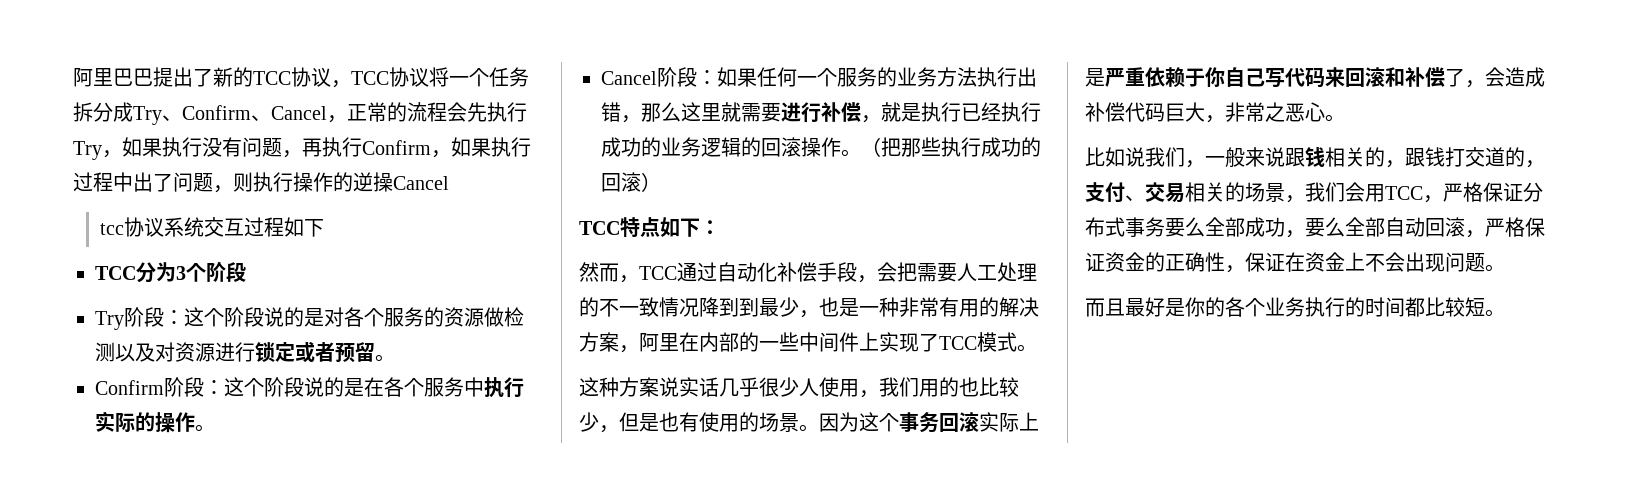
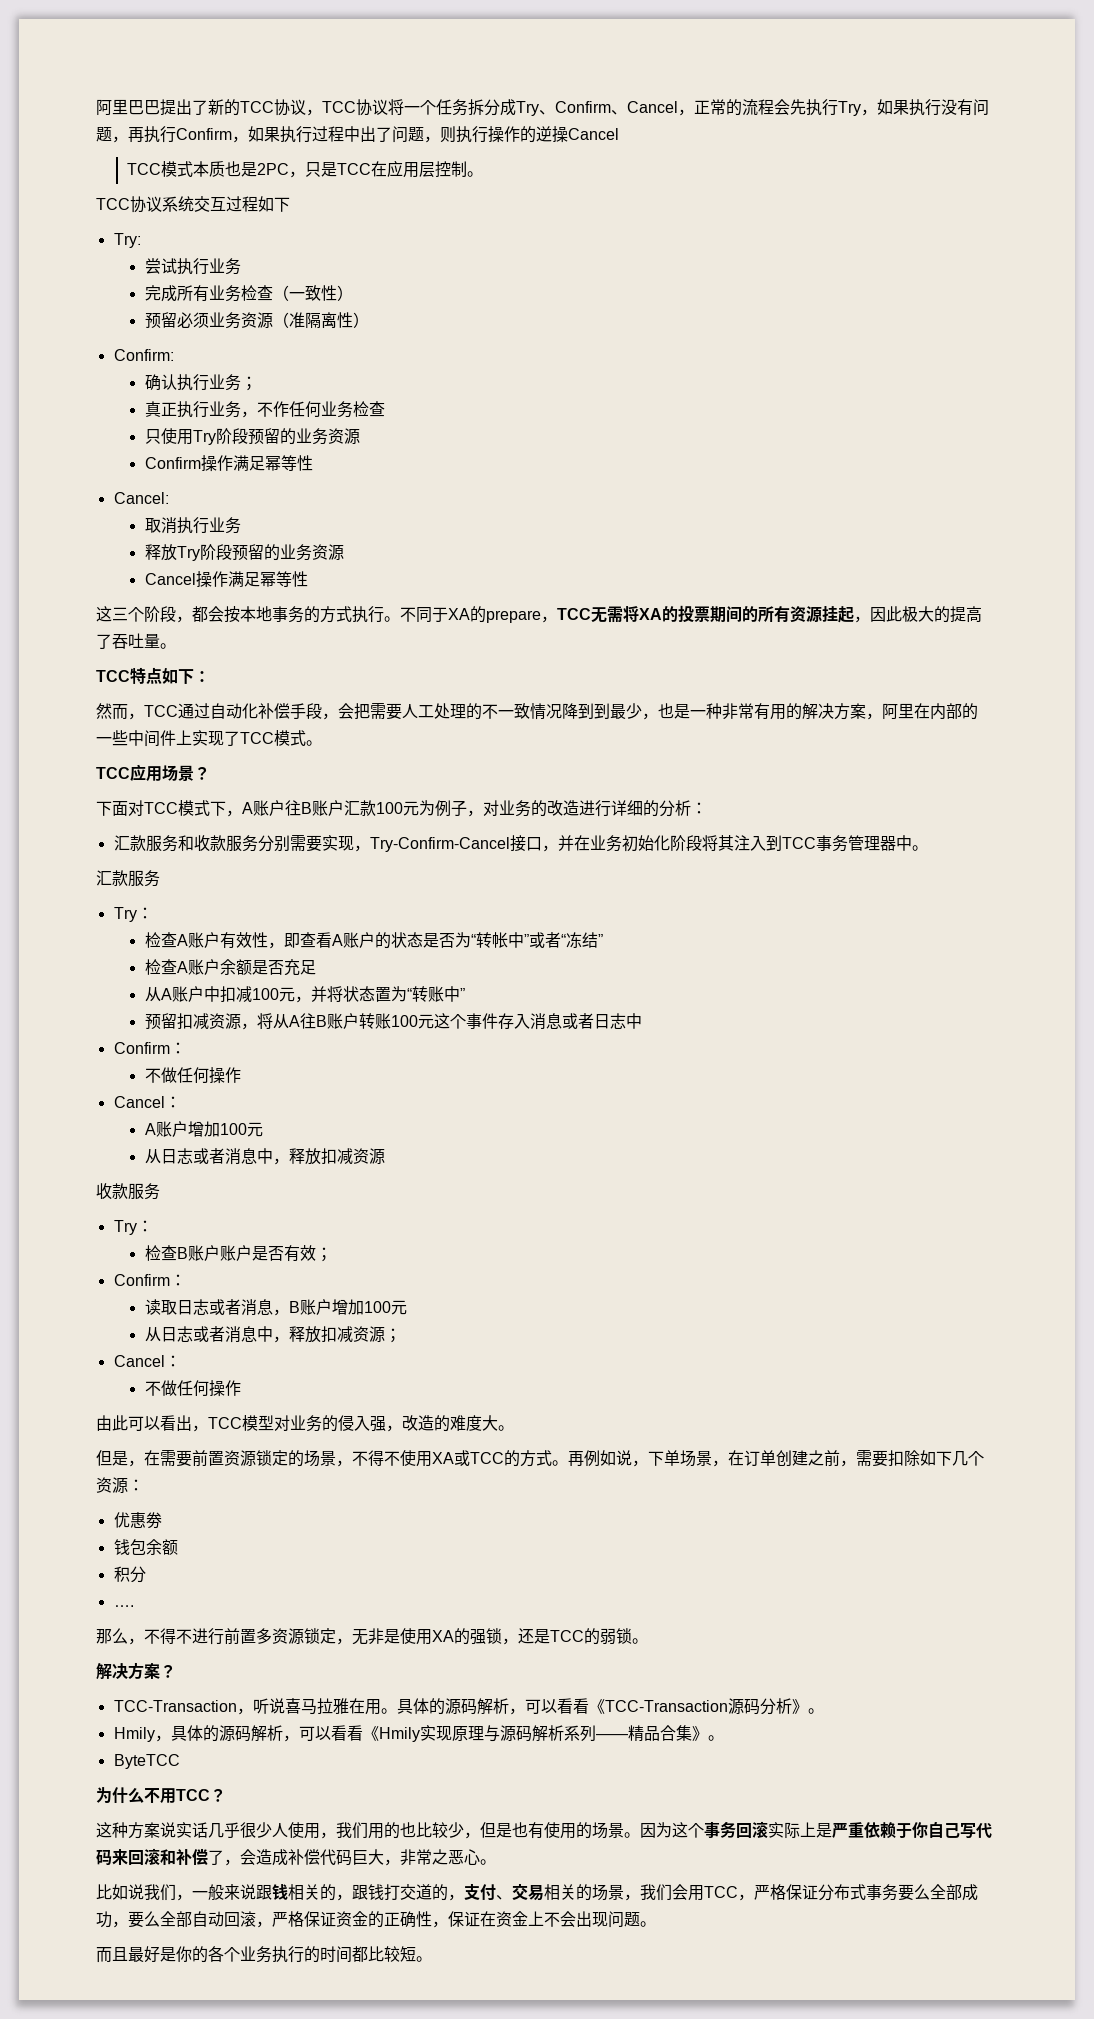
- tcc协议系统交互过程如下
+ TCC模式本质也是2PC，只是TCC在应用层控制。
+ TCC协议系统交互过程如下
- TCC分为3个阶段
- Try阶段：这个阶段说的是对各个服务的资源做检测以及对资源进行锁定或者预留。
- Confirm阶段：这个阶段说的是在各个服务中执行实际的操作。
- Cancel阶段：如果任何一个服务的业务方法执行出错，那么这里就需要进行补偿，就是执行已经执行成功的业务逻辑的回滚操作。（把那些执行成功的回滚）
+ Try:
+ 尝试执行业务
+ 完成所有业务检查（一致性）
+ 预留必须业务资源（准隔离性）
+ Confirm:
+ 确认执行业务；
+ 真正执行业务，不作任何业务检查
+ 只使用Try阶段预留的业务资源
+ Confirm操作满足幂等性
+ Cancel:
+ 取消执行业务
+ 释放Try阶段预留的业务资源
+ Cancel操作满足幂等性
+ 这三个阶段，都会按本地事务的方式执行。不同于XA的prepare，TCC无需将XA的投票期间的所有资源挂起，因此极大的提高了吞吐量。
+ TCC应用场景？
+ 下面对TCC模式下，A账户往B账户汇款100元为例子，对业务的改造进行详细的分析：
+ 汇款服务和收款服务分别需要实现，Try-Confirm-Cancel接口，并在业务初始化阶段将其注入到TCC事务管理器中。
+ 汇款服务
+ Try：
+ 检查A账户有效性，即查看A账户的状态是否为“转帐中”或者“冻结”
+ 检查A账户余额是否充足
+ 从A账户中扣减100元，并将状态置为“转账中”
+ 预留扣减资源，将从A往B账户转账100元这个事件存入消息或者日志中
+ Confirm：
+ 不做任何操作
+ Cancel：
+ A账户增加100元
+ 从日志或者消息中，释放扣减资源
+ 收款服务
+ Try：
+ 检查B账户账户是否有效；
+ Confirm：
+ 读取日志或者消息，B账户增加100元
+ 从日志或者消息中，释放扣减资源；
+ Cancel：
+ 不做任何操作
+ 由此可以看出，TCC模型对业务的侵入强，改造的难度大。
+ 但是，在需要前置资源锁定的场景，不得不使用XA或TCC的方式。再例如说，下单场景，在订单创建之前，需要扣除如下几个资源：
+ 优惠劵
+ 钱包余额
+ 积分
+ ….
+ 那么，不得不进行前置多资源锁定，无非是使用XA的强锁，还是TCC的弱锁。
+ 解决方案？
+ TCC-Transaction，听说喜马拉雅在用。具体的源码解析，可以看看《TCC-Transaction源码分析》。
+ Hmily，具体的源码解析，可以看看《Hmily实现原理与源码解析系列——精品合集》。
+ ByteTCC
+ 为什么不用TCC？

